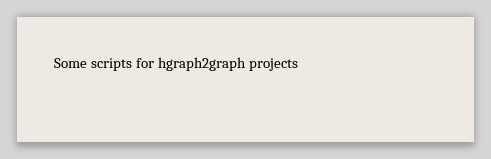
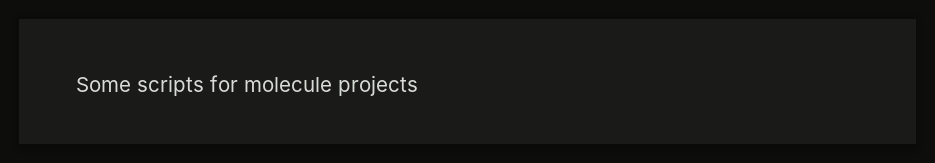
- Some scripts for hgraph2graph projects
+ Some scripts for molecule projects

